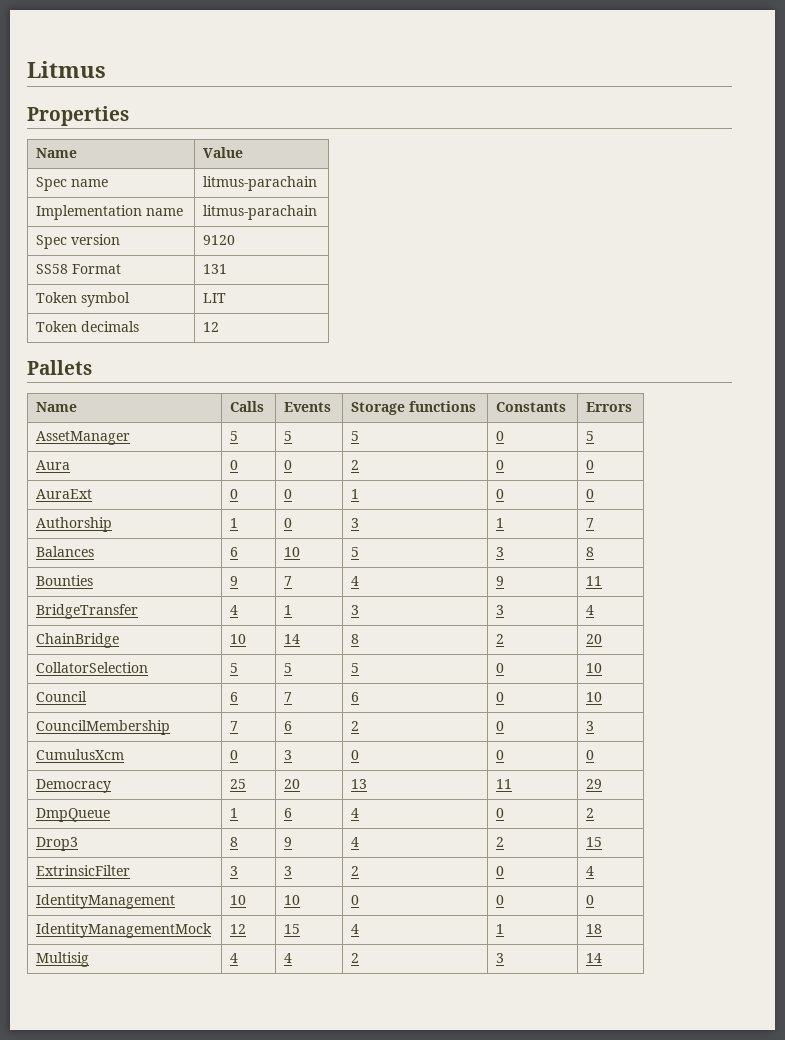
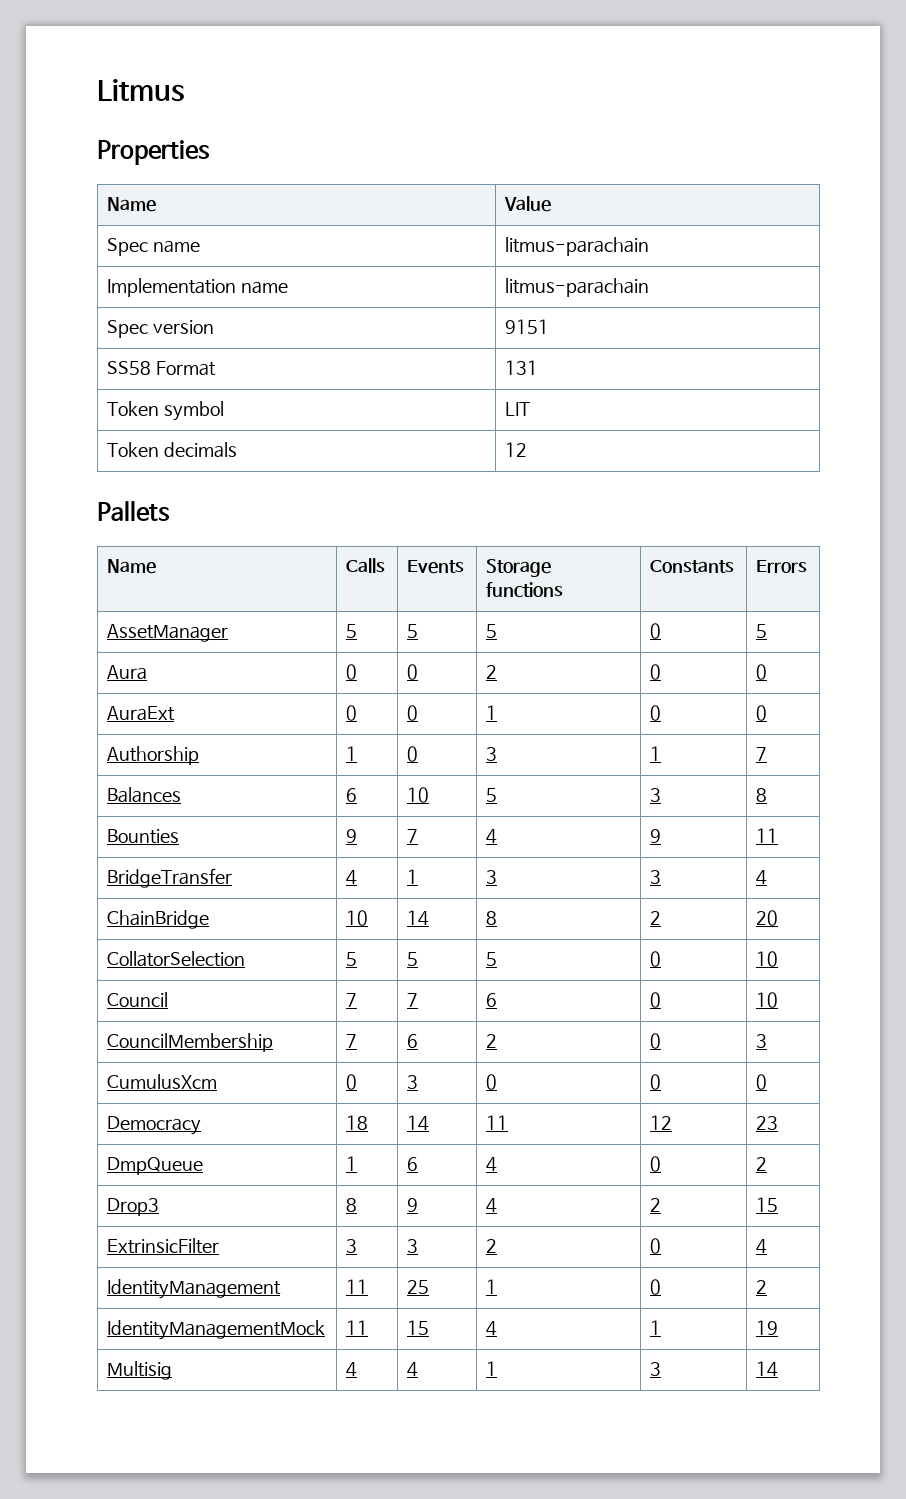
- Spec version | 9120
+ Spec version | 9151
- Council | 6 | 7 | 6 | 0 | 10
+ Council | 7 | 7 | 6 | 0 | 10
- Democracy | 25 | 20 | 13 | 11 | 29
+ Democracy | 18 | 14 | 11 | 12 | 23
- IdentityManagement | 10 | 10 | 0 | 0 | 0
+ IdentityManagement | 11 | 25 | 1 | 0 | 2
- IdentityManagementMock | 12 | 15 | 4 | 1 | 18
+ IdentityManagementMock | 11 | 15 | 4 | 1 | 19
- Multisig | 4 | 4 | 2 | 3 | 14
+ Multisig | 4 | 4 | 1 | 3 | 14

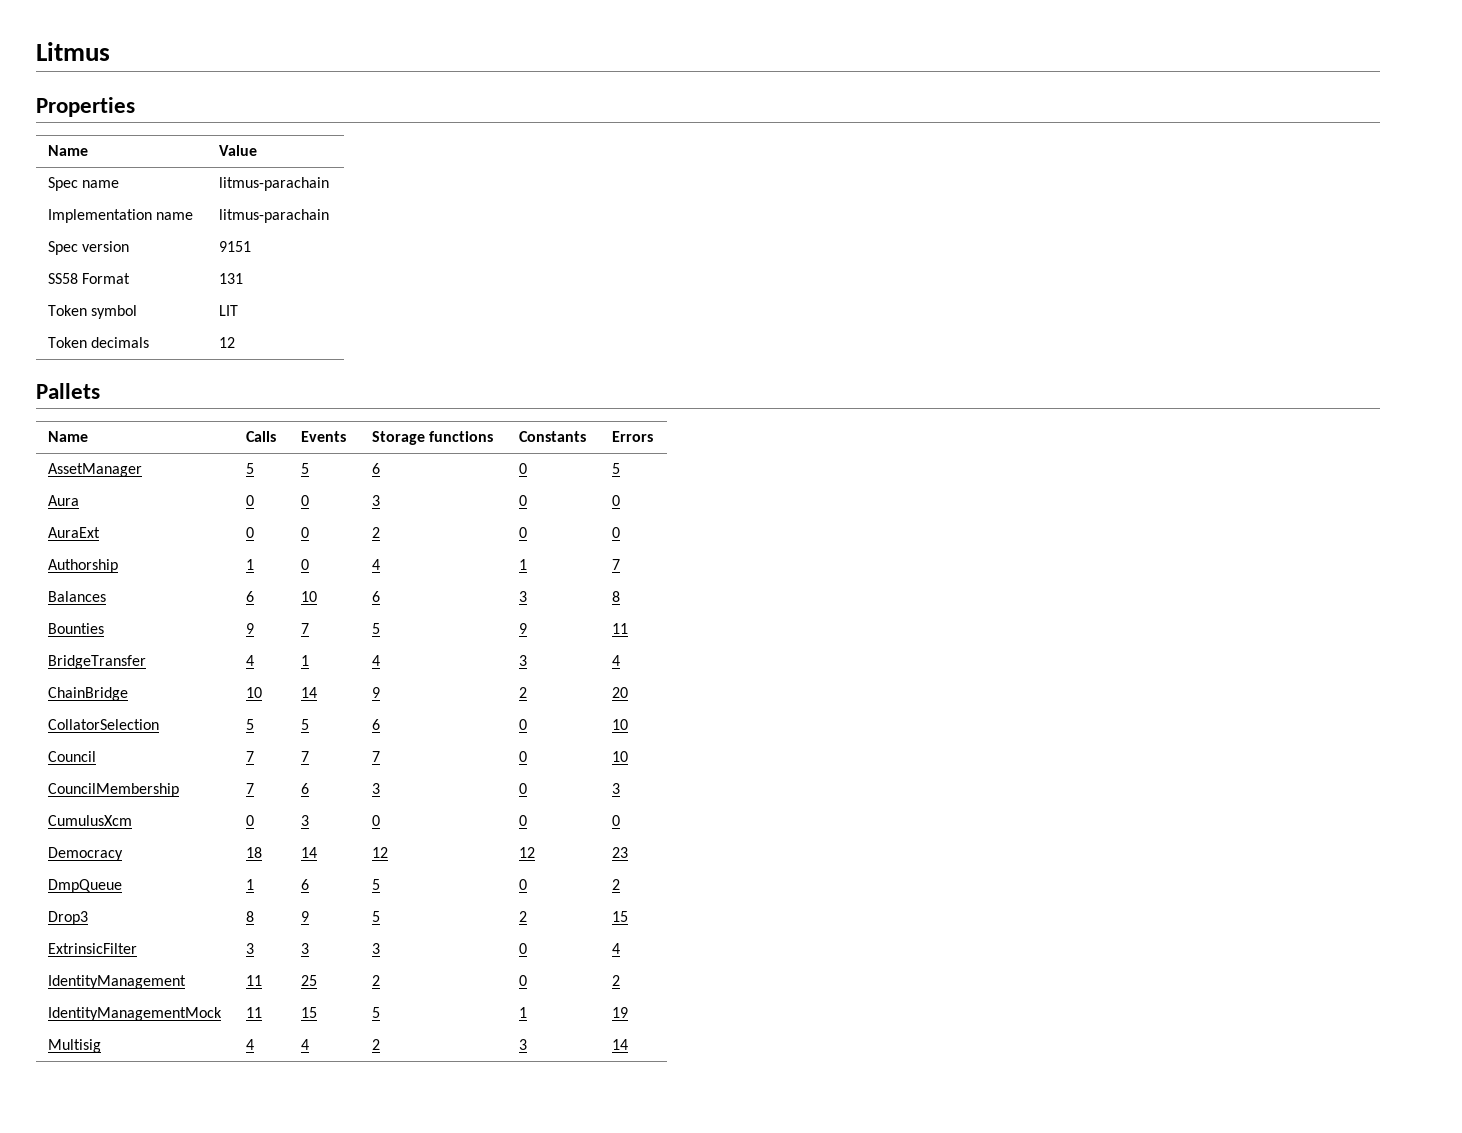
- AssetManager | 5 | 5 | 5 | 0 | 5
+ AssetManager | 5 | 5 | 6 | 0 | 5
- Aura | 0 | 0 | 2 | 0 | 0
+ Aura | 0 | 0 | 3 | 0 | 0
- AuraExt | 0 | 0 | 1 | 0 | 0
+ AuraExt | 0 | 0 | 2 | 0 | 0
- Authorship | 1 | 0 | 3 | 1 | 7
+ Authorship | 1 | 0 | 4 | 1 | 7
- Balances | 6 | 10 | 5 | 3 | 8
+ Balances | 6 | 10 | 6 | 3 | 8
- Bounties | 9 | 7 | 4 | 9 | 11
+ Bounties | 9 | 7 | 5 | 9 | 11
- BridgeTransfer | 4 | 1 | 3 | 3 | 4
+ BridgeTransfer | 4 | 1 | 4 | 3 | 4
- ChainBridge | 10 | 14 | 8 | 2 | 20
+ ChainBridge | 10 | 14 | 9 | 2 | 20
- CollatorSelection | 5 | 5 | 5 | 0 | 10
+ CollatorSelection | 5 | 5 | 6 | 0 | 10
- Council | 7 | 7 | 6 | 0 | 10
+ Council | 7 | 7 | 7 | 0 | 10
- CouncilMembership | 7 | 6 | 2 | 0 | 3
+ CouncilMembership | 7 | 6 | 3 | 0 | 3
- Democracy | 18 | 14 | 11 | 12 | 23
+ Democracy | 18 | 14 | 12 | 12 | 23
- DmpQueue | 1 | 6 | 4 | 0 | 2
+ DmpQueue | 1 | 6 | 5 | 0 | 2
- Drop3 | 8 | 9 | 4 | 2 | 15
+ Drop3 | 8 | 9 | 5 | 2 | 15
- ExtrinsicFilter | 3 | 3 | 2 | 0 | 4
+ ExtrinsicFilter | 3 | 3 | 3 | 0 | 4
- IdentityManagement | 11 | 25 | 1 | 0 | 2
+ IdentityManagement | 11 | 25 | 2 | 0 | 2
- IdentityManagementMock | 11 | 15 | 4 | 1 | 19
+ IdentityManagementMock | 11 | 15 | 5 | 1 | 19
- Multisig | 4 | 4 | 1 | 3 | 14
+ Multisig | 4 | 4 | 2 | 3 | 14

